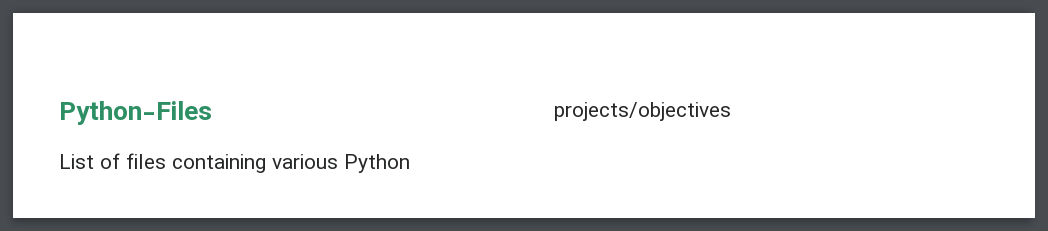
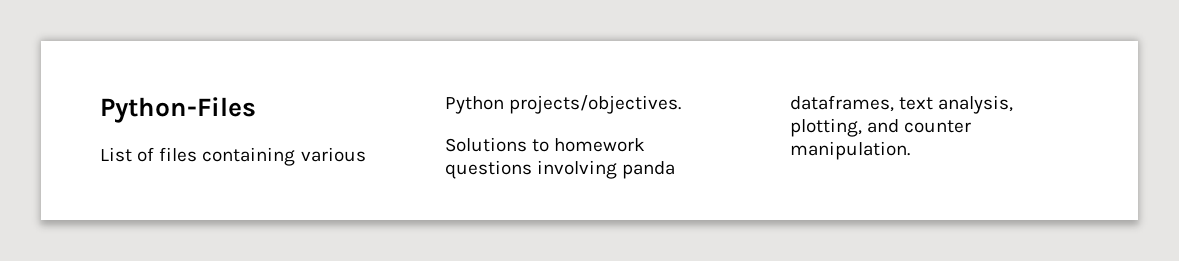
- List of files containing various Python projects/objectives
+ List of files containing various Python projects/objectives.
+ Solutions to homework questions involving panda dataframes, text analysis, plotting, and counter manipulation.

